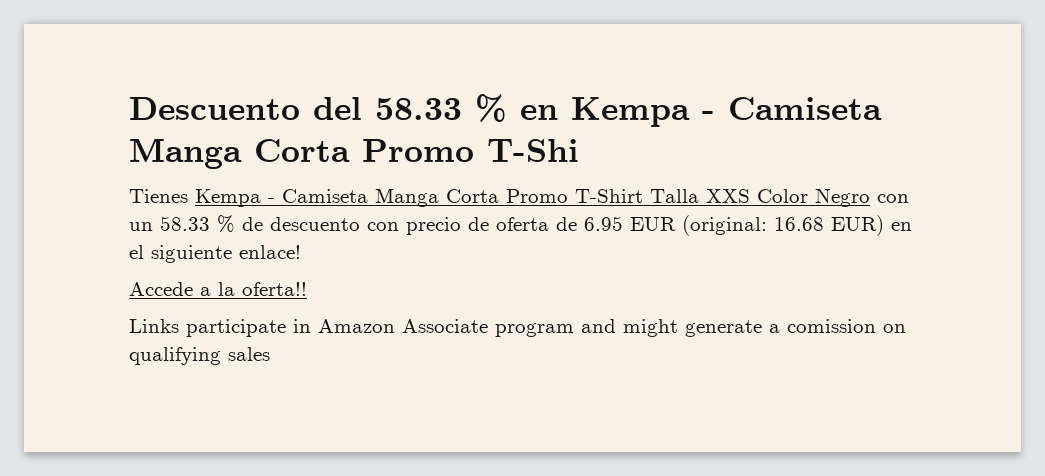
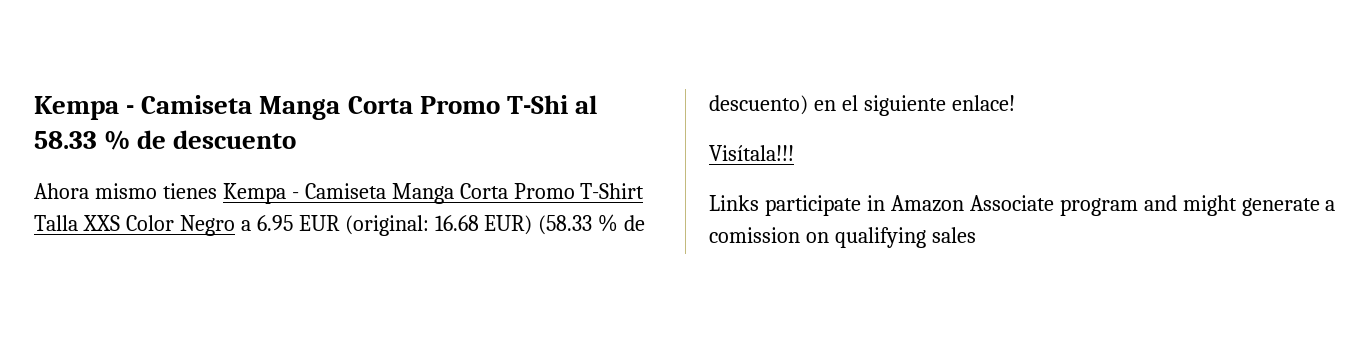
- Descuento del 58.33 % en Kempa - Camiseta Manga Corta Promo T-Shi
- Tienes Kempa - Camiseta Manga Corta Promo T-Shirt Talla XXS Color Negro con un 58.33 % de descuento con precio de oferta de 6.95 EUR (original: 16.68 EUR) en el siguiente enlace!
+ Kempa - Camiseta Manga Corta Promo T-Shi al 58.33 % de descuento
+ Ahora mismo tienes Kempa - Camiseta Manga Corta Promo T-Shirt Talla XXS Color Negro a 6.95 EUR (original: 16.68 EUR) (58.33 % de descuento) en el siguiente enlace!
- Accede a la oferta!!
+ Visítala!!!

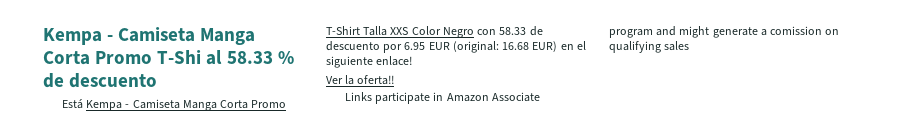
- Ahora mismo tienes Kempa - Camiseta Manga Corta Promo T-Shirt Talla XXS Color Negro a 6.95 EUR (original: 16.68 EUR) (58.33 % de descuento) en el siguiente enlace!
+ Está Kempa - Camiseta Manga Corta Promo T-Shirt Talla XXS Color Negro con 58.33 de descuento por 6.95 EUR (original: 16.68 EUR) en el siguiente enlace!
- Visítala!!!
+ Ver la oferta!!

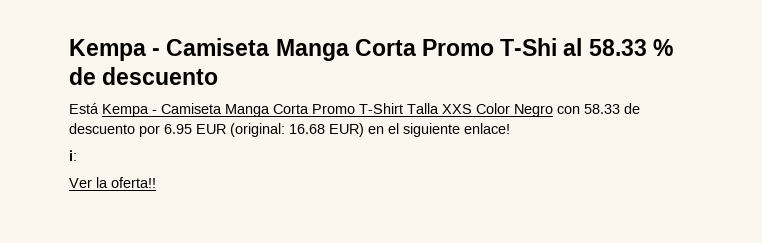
+ ℹ:
- Links participate in Amazon Associate program and might generate a comission on qualifying sales

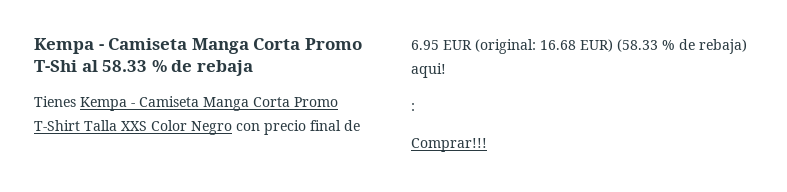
- Kempa - Camiseta Manga Corta Promo T-Shi al 58.33 % de descuento
- Está Kempa - Camiseta Manga Corta Promo T-Shirt Talla XXS Color Negro con 58.33 de descuento por 6.95 EUR (original: 16.68 EUR) en el siguiente enlace!
- ℹ:
- Ver la oferta!!
+ Kempa - Camiseta Manga Corta Promo T-Shi al 58.33 % de rebaja
+ Tienes Kempa - Camiseta Manga Corta Promo T-Shirt Talla XXS Color Negro con precio final de 6.95 EUR (original: 16.68 EUR) (58.33 % de rebaja) aqui!
+ :
+ Comprar!!!

